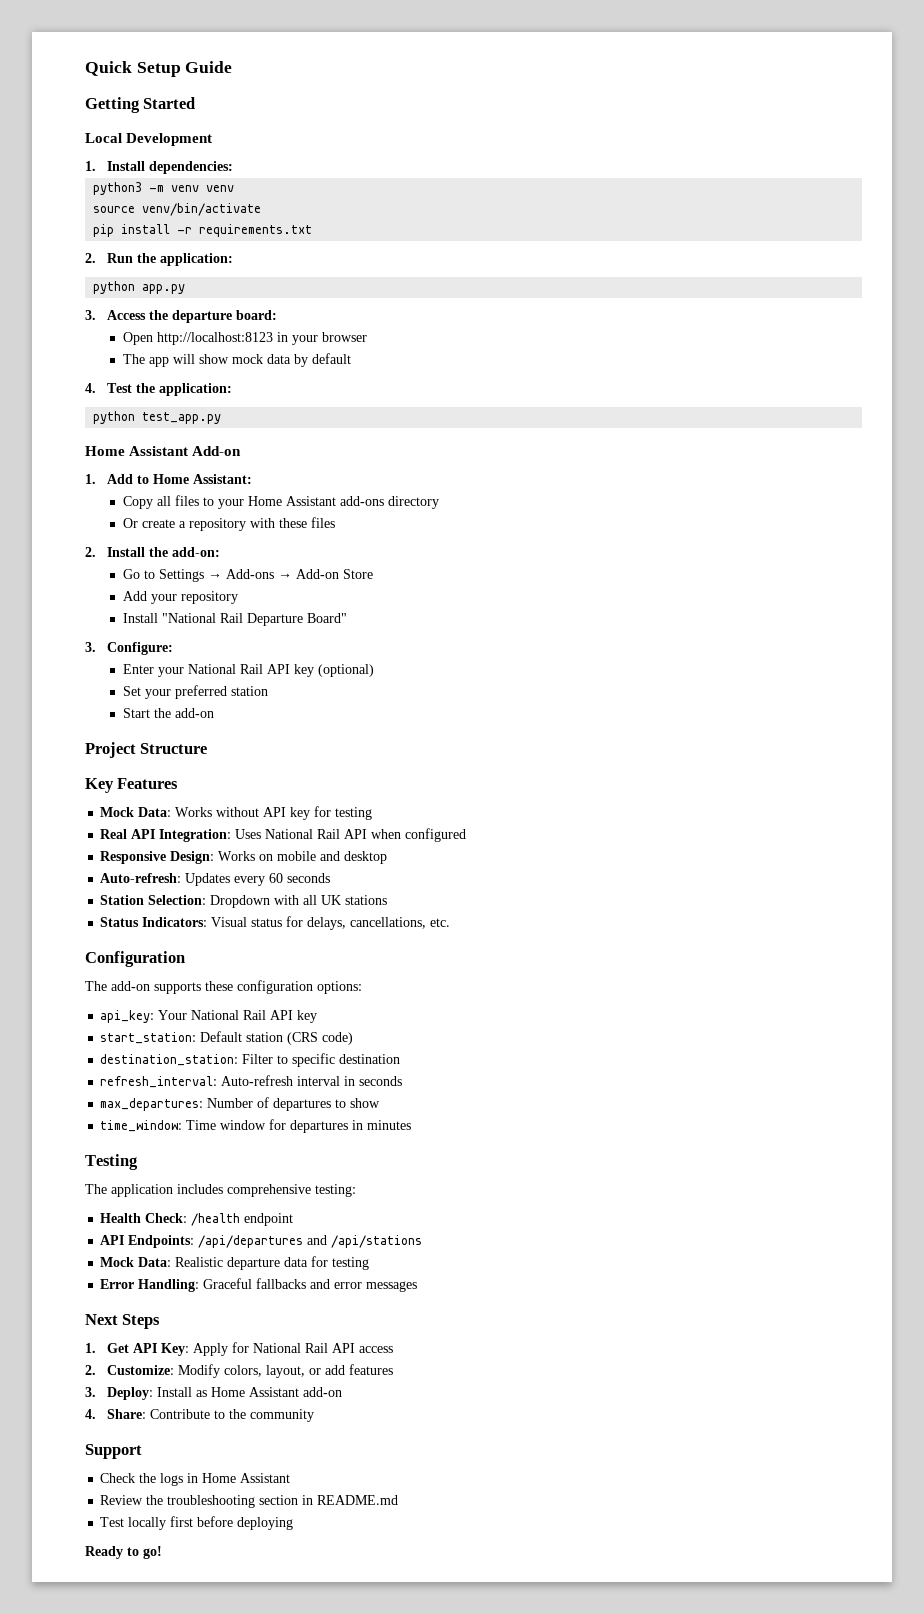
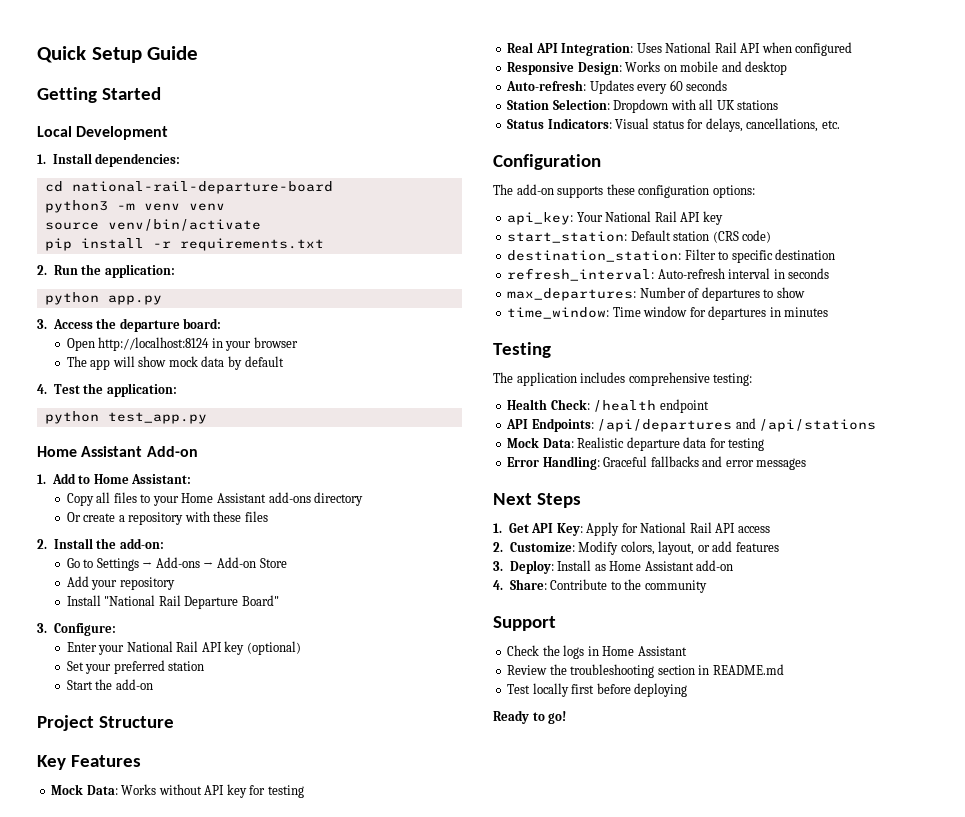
+ cd national-rail-departure-board
- Open http://localhost:8123 in your browser
+ Open http://localhost:8124 in your browser

